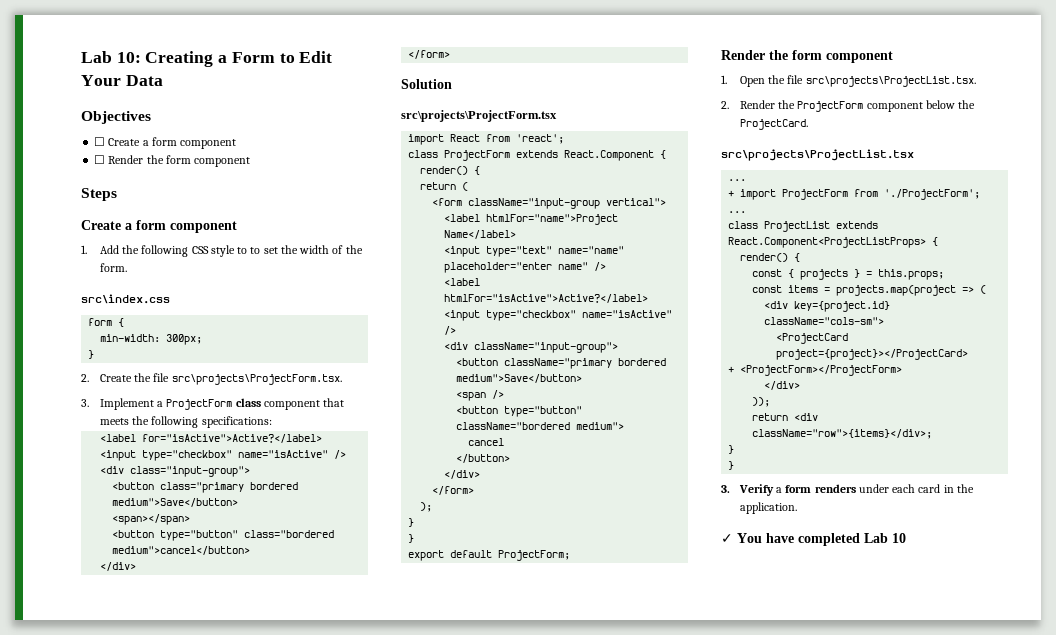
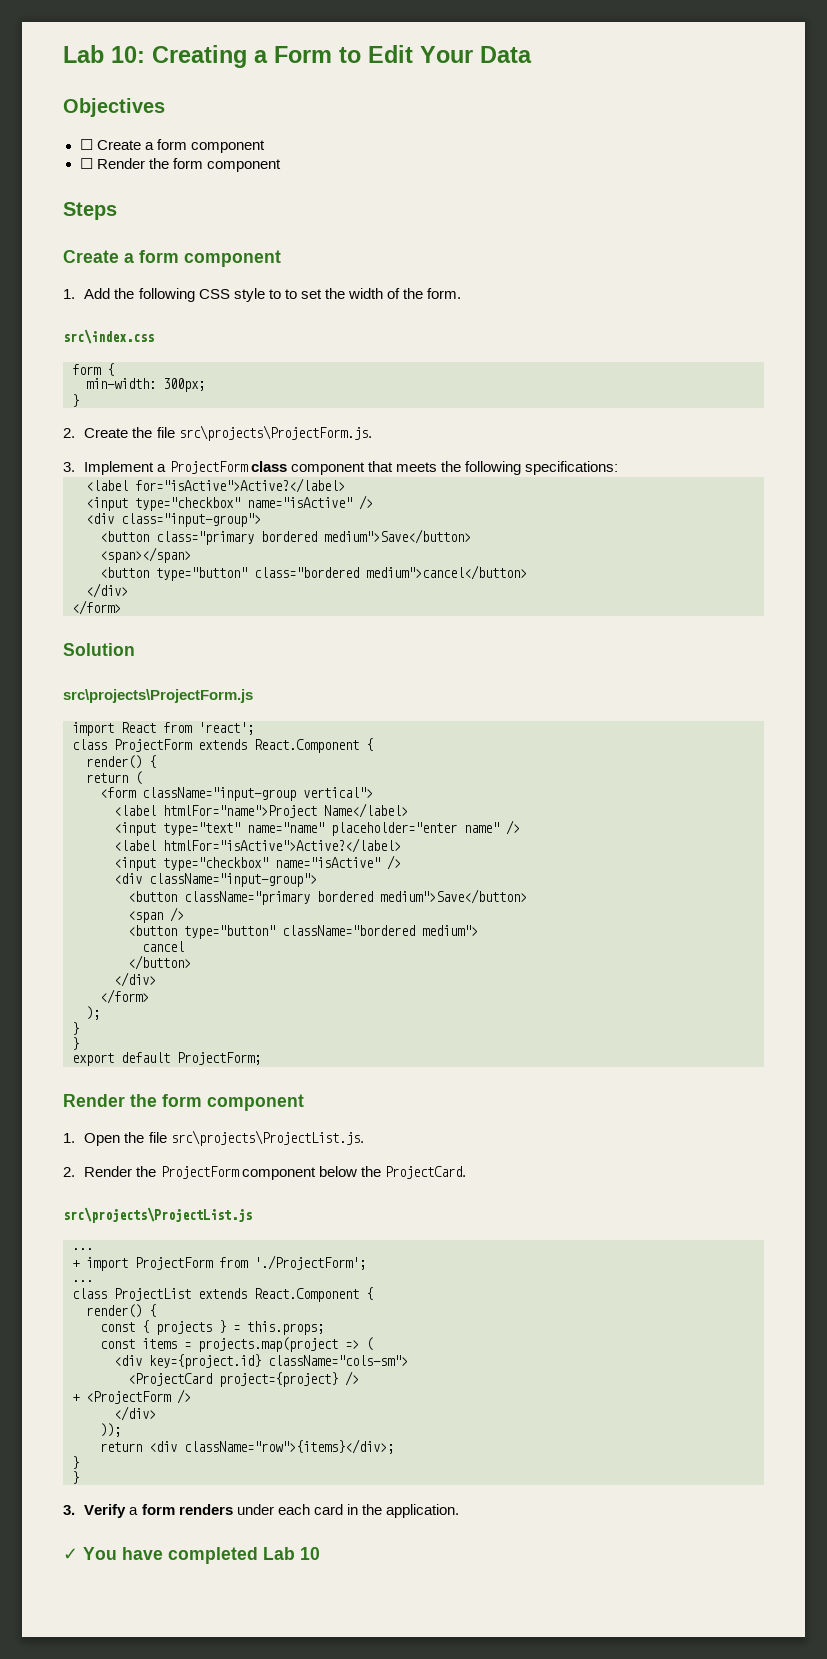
- 2. Create the file src\projects\ProjectForm.tsx.
+ 2. Create the file src\projects\ProjectForm.js.
- src\projects\ProjectForm.tsx
+ src\projects\ProjectForm.js
- 1. Open the file src\projects\ProjectList.tsx.
+ 1. Open the file src\projects\ProjectList.js.
- src\projects\ProjectList.tsx
+ src\projects\ProjectList.js
- class ProjectList extends React.Component<ProjectListProps> {
+ class ProjectList extends React.Component {
- <ProjectCard project={project}></ProjectCard>
- + <ProjectForm></ProjectForm>
+ <ProjectCard project={project} />
+ + <ProjectForm />

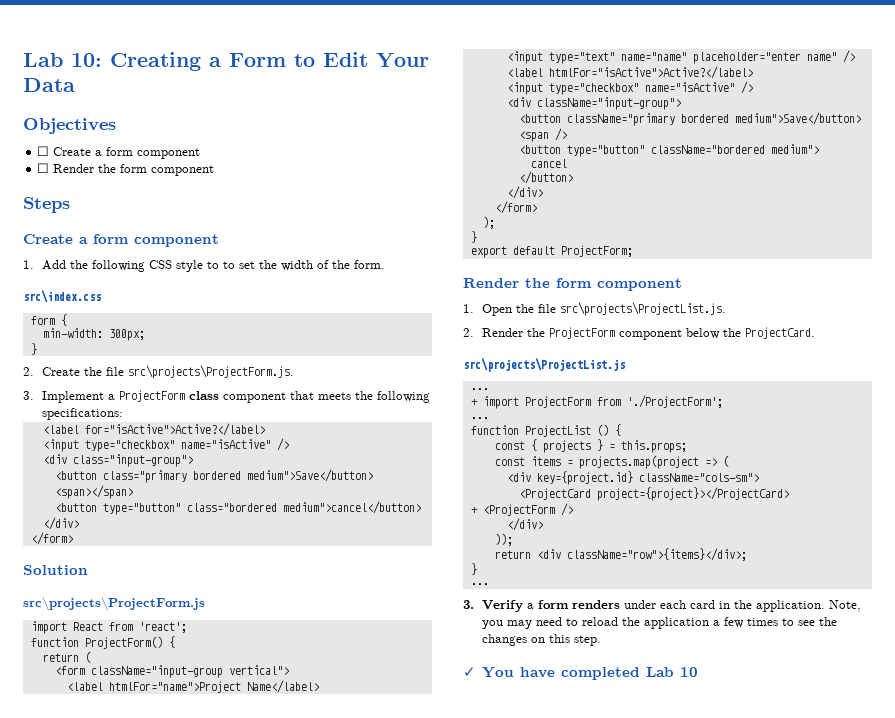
- class ProjectForm extends React.Component {
- render() {
+ function ProjectForm() {
  );
- }
- class ProjectList extends React.Component {
- render() {
+ function ProjectList () {
- <ProjectCard project={project} />
+ <ProjectCard project={project}></ProjectCard>
  return <div className="row">{items}</div>;
  }
- }
+ ...
+ Note, you may need to reload the application a few times to see the changes on this step.

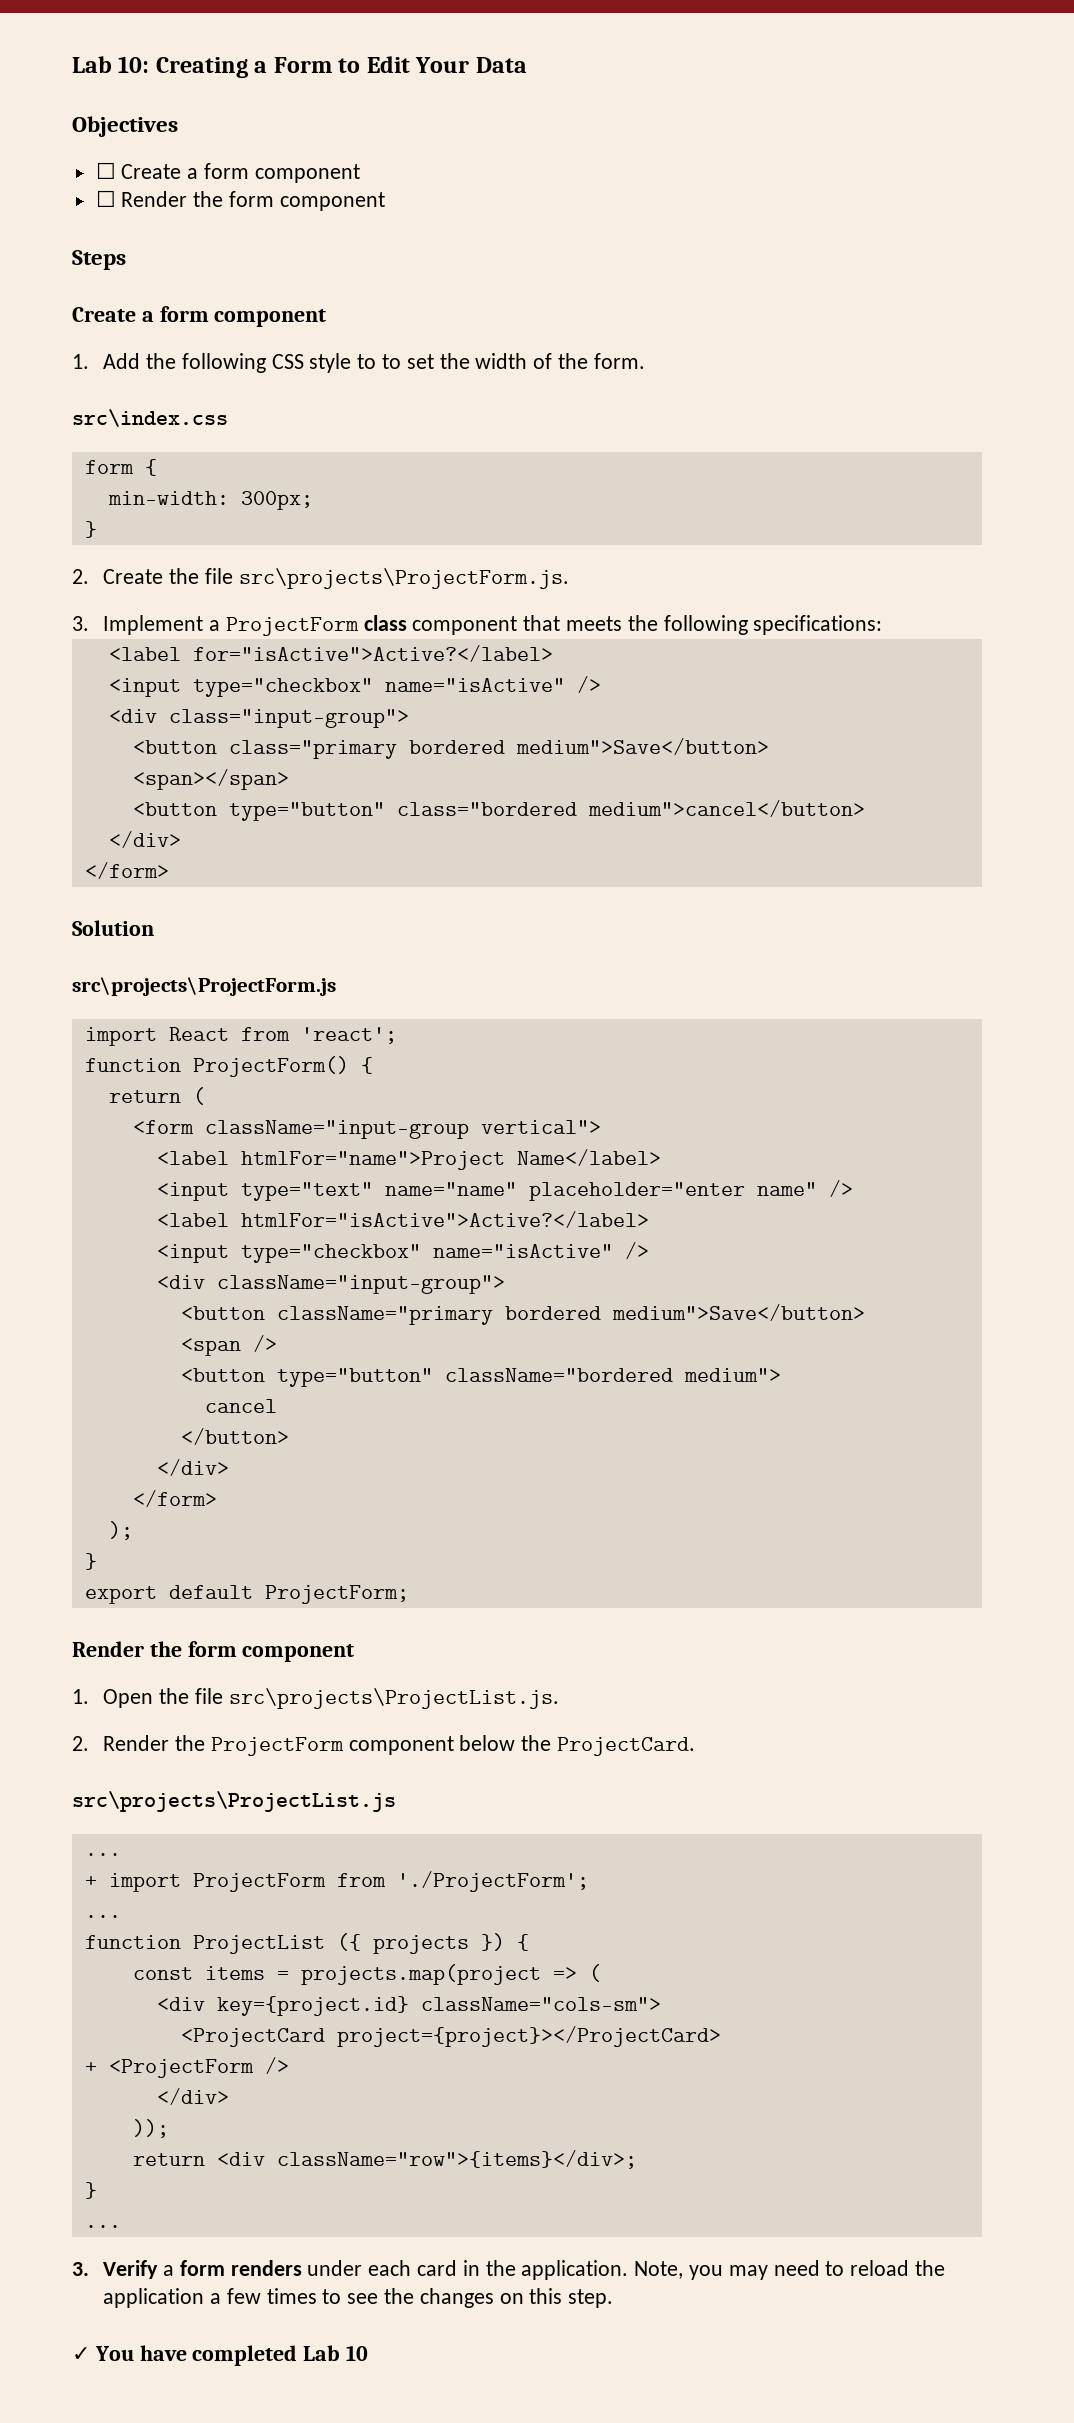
- function ProjectList () {
- const { projects } = this.props;
+ function ProjectList ({ projects }) {

